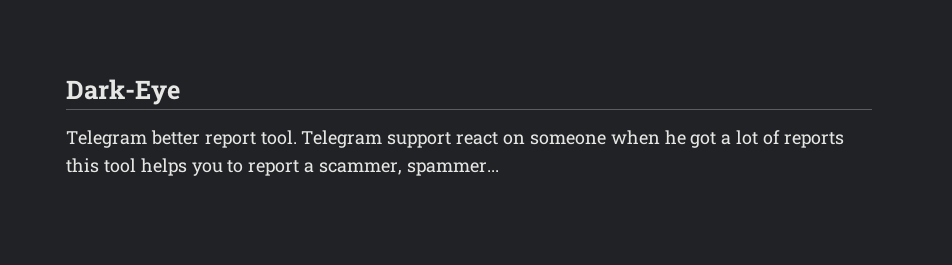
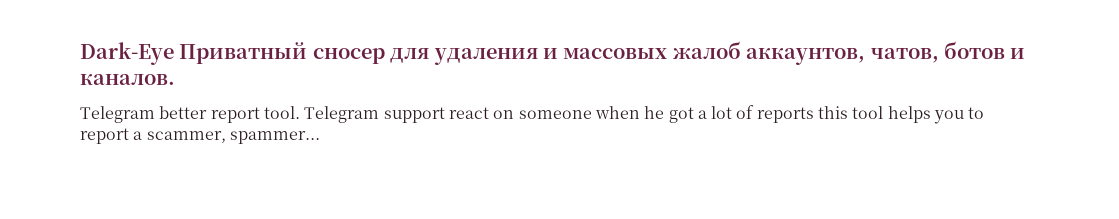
- Dark-Eye
+ Dark-Eye Приватный сносер для удаления и массовых жалоб аккаунтов, чатов, ботов и каналов.

